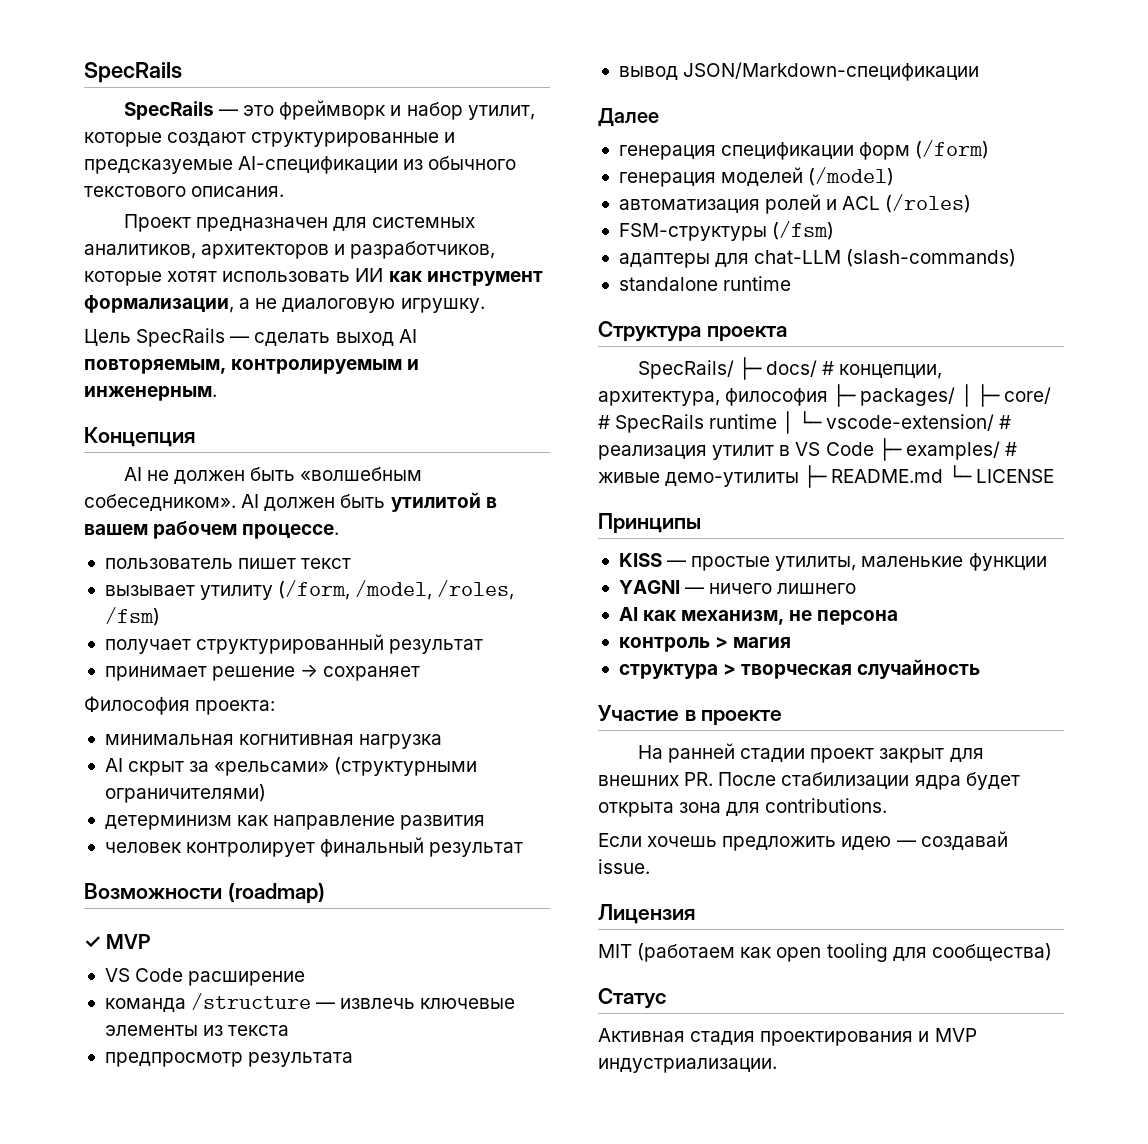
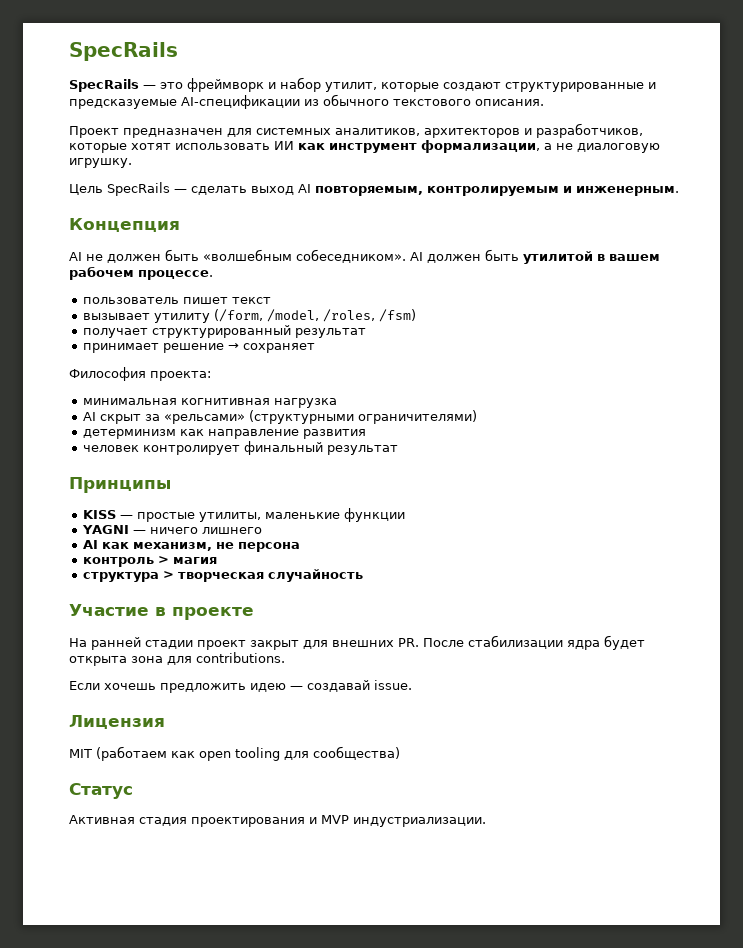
- Возможности (roadmap)
- ✓ MVP
- VS Code расширение
- команда /structure — извлечь ключевые элементы из текста
- предпросмотр результата
- вывод JSON/Markdown-спецификации
- Далее
- генерация спецификации форм (/form)
- генерация моделей (/model)
- автоматизация ролей и ACL (/roles)
- FSM-структуры (/fsm)
- адаптеры для chat-LLM (slash-commands)
- standalone runtime
- Структура проекта
- SpecRails/ ├─ docs/ # концепции, архитектура, философия ├─ packages/ │ ├─ core/ # SpecRails runtime │ └─ vscode-extension/ # реализация утилит в VS Code ├─ examples/ # живые демо-утилиты ├─ README.md └─ LICENSE

